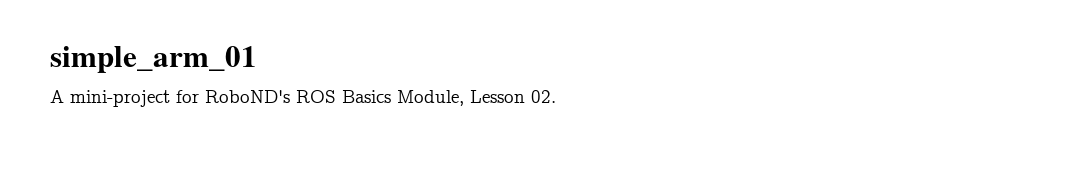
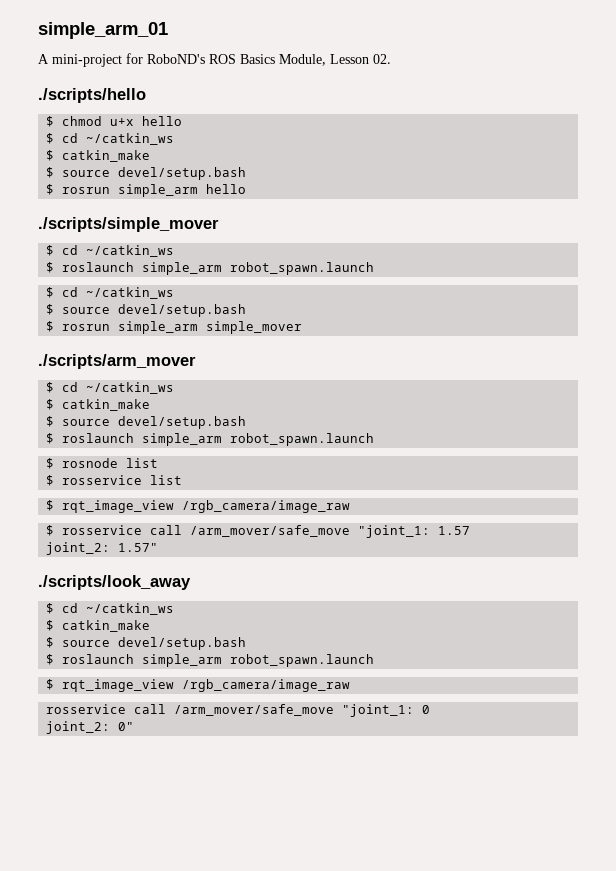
+ ./scripts/hello
+ $ chmod u+x hello
+ $ cd ~/catkin_ws
+ $ catkin_make
+ $ source devel/setup.bash
+ $ rosrun simple_arm hello
+ ./scripts/simple_mover
+ $ cd ~/catkin_ws
+ $ roslaunch simple_arm robot_spawn.launch
+ $ cd ~/catkin_ws
+ $ source devel/setup.bash
+ $ rosrun simple_arm simple_mover
+ ./scripts/arm_mover
+ $ cd ~/catkin_ws
+ $ catkin_make
+ $ source devel/setup.bash
+ $ roslaunch simple_arm robot_spawn.launch
+ $ rosnode list
+ $ rosservice list
+ $ rqt_image_view /rgb_camera/image_raw
+ $ rosservice call /arm_mover/safe_move "joint_1: 1.57
+ joint_2: 1.57"
+ ./scripts/look_away
+ $ cd ~/catkin_ws
+ $ catkin_make
+ $ source devel/setup.bash
+ $ roslaunch simple_arm robot_spawn.launch
+ $ rqt_image_view /rgb_camera/image_raw
+ rosservice call /arm_mover/safe_move "joint_1: 0
+ joint_2: 0"

